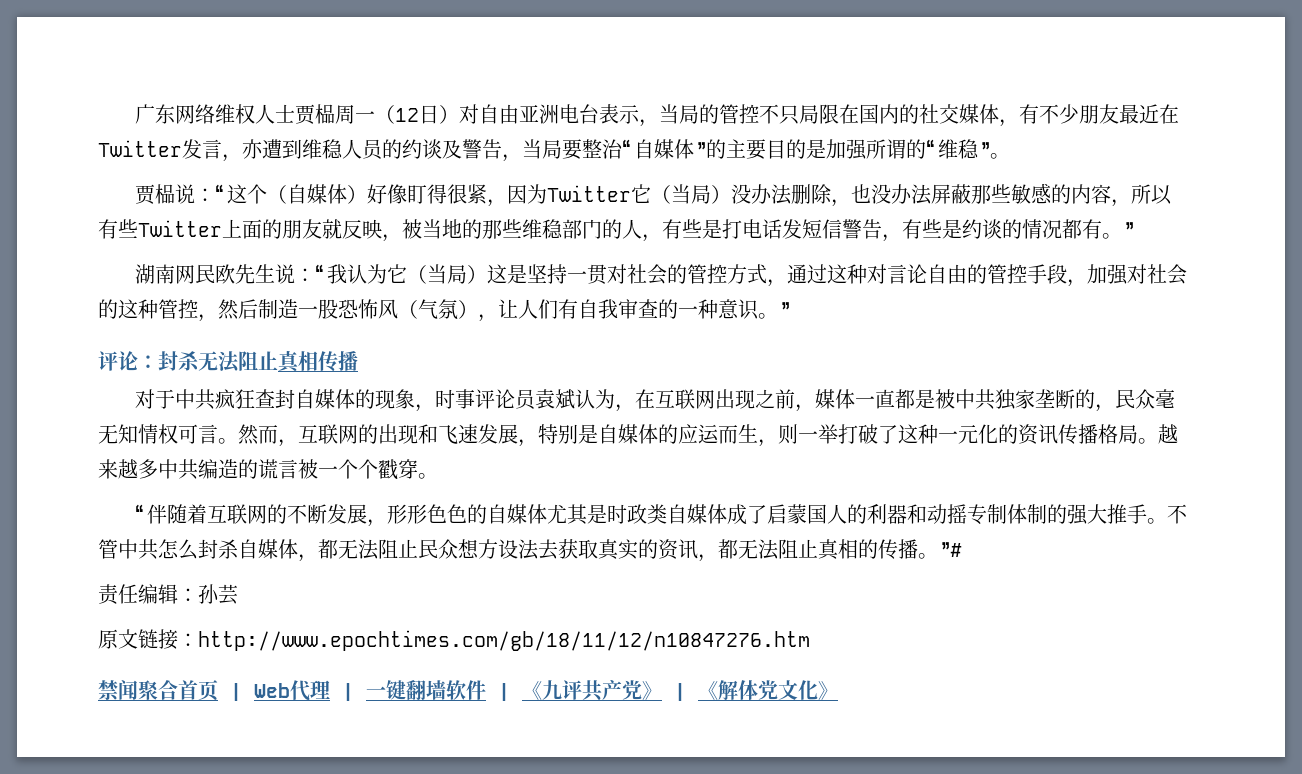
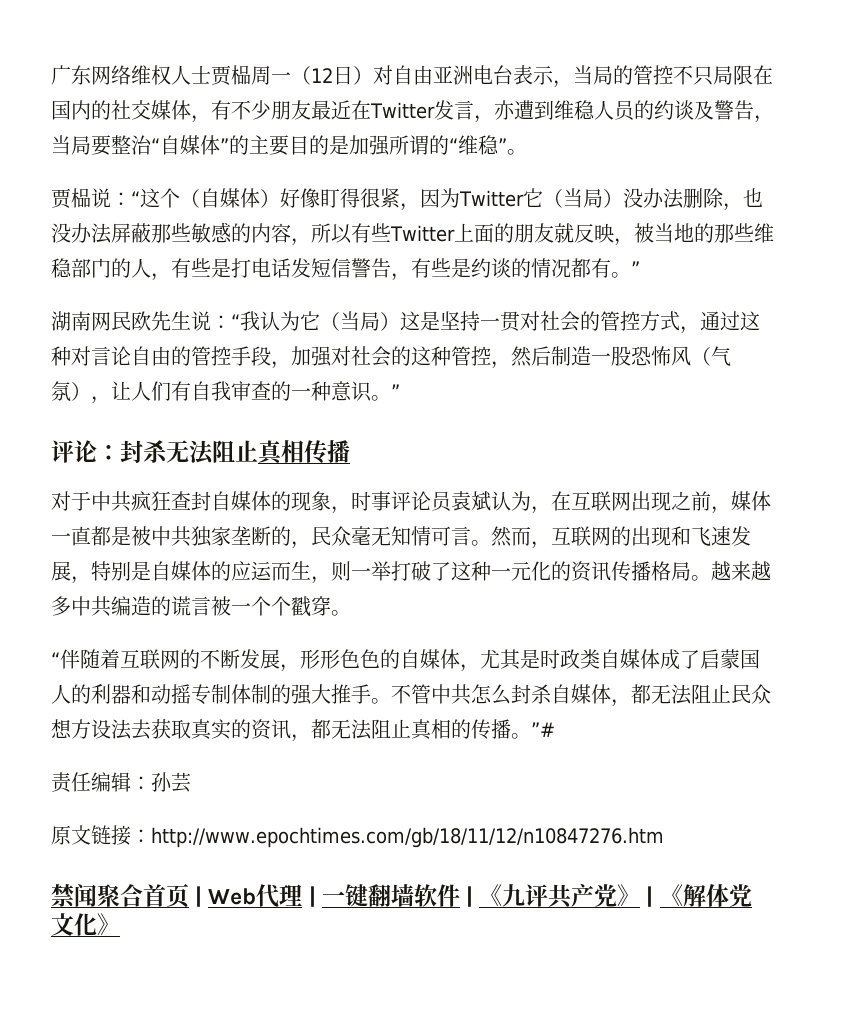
- 对于中共疯狂查封自媒体的现象，时事评论员袁斌认为，在互联网出现之前，媒体一直都是被中共独家垄断的，民众毫无知情权可言。
+ 对于中共疯狂查封自媒体的现象，时事评论员袁斌认为，在互联网出现之前，媒体一直都是被中共独家垄断的，民众毫无知情可言。
- “伴随着互联网的不断发展，形形色色的自媒体尤其是时政类自媒体成了启蒙国人的利器和动摇专制体制的强大推手。
+ “伴随着互联网的不断发展，形形色色的自媒体，尤其是时政类自媒体成了启蒙国人的利器和动摇专制体制的强大推手。

